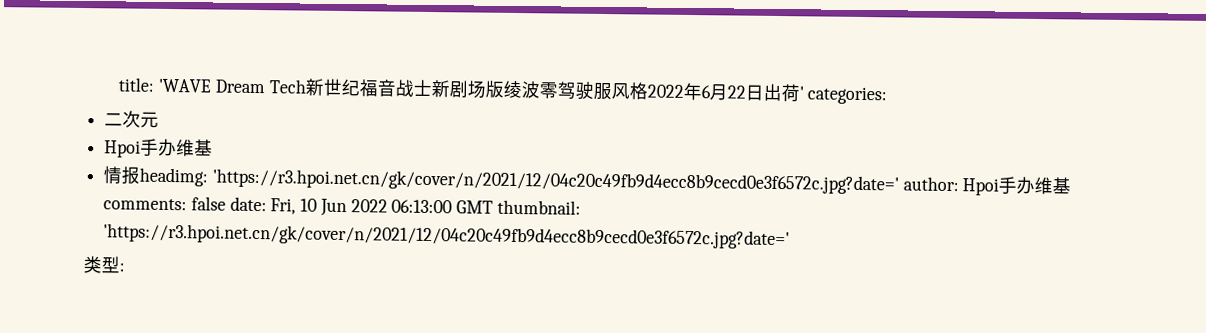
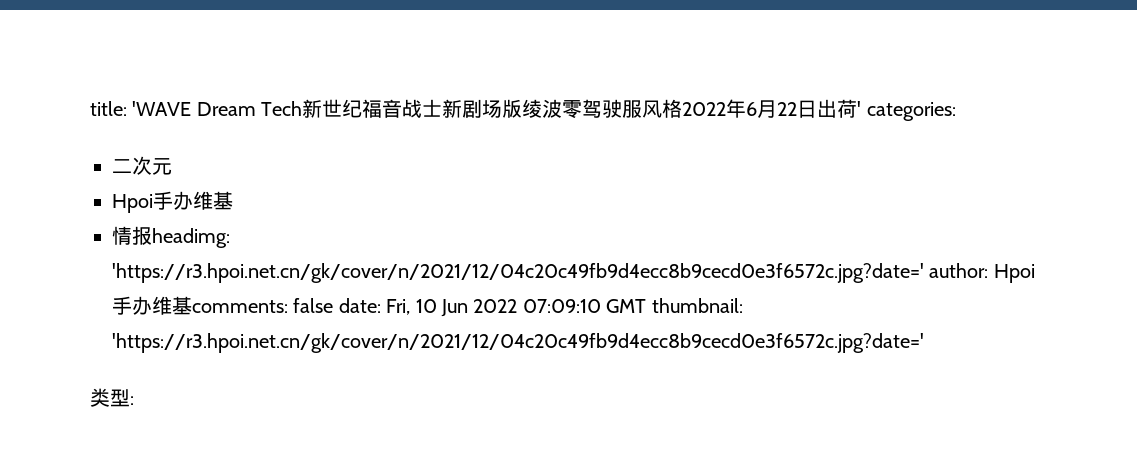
- 情报headimg: 'https://r3.hpoi.net.cn/gk/cover/n/2021/12/04c20c49fb9d4ecc8b9cecd0e3f6572c.jpg?date=' author: Hpoi手办维基comments: false date: Fri, 10 Jun 2022 06:13:00 GMT thumbnail: 'https://r3.hpoi.net.cn/gk/cover/n/2021/12/04c20c49fb9d4ecc8b9cecd0e3f6572c.jpg?date='
+ 情报headimg: 'https://r3.hpoi.net.cn/gk/cover/n/2021/12/04c20c49fb9d4ecc8b9cecd0e3f6572c.jpg?date=' author: Hpoi手办维基comments: false date: Fri, 10 Jun 2022 07:09:10 GMT thumbnail: 'https://r3.hpoi.net.cn/gk/cover/n/2021/12/04c20c49fb9d4ecc8b9cecd0e3f6572c.jpg?date='

